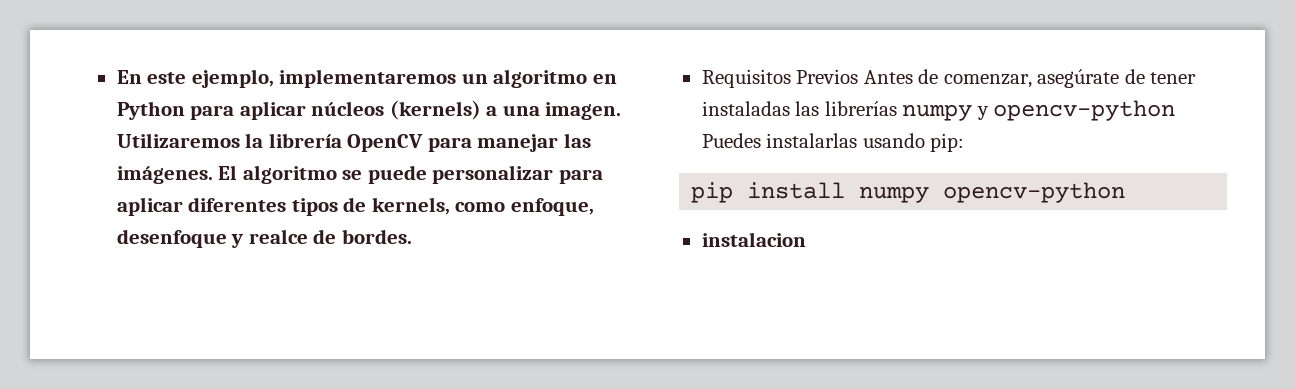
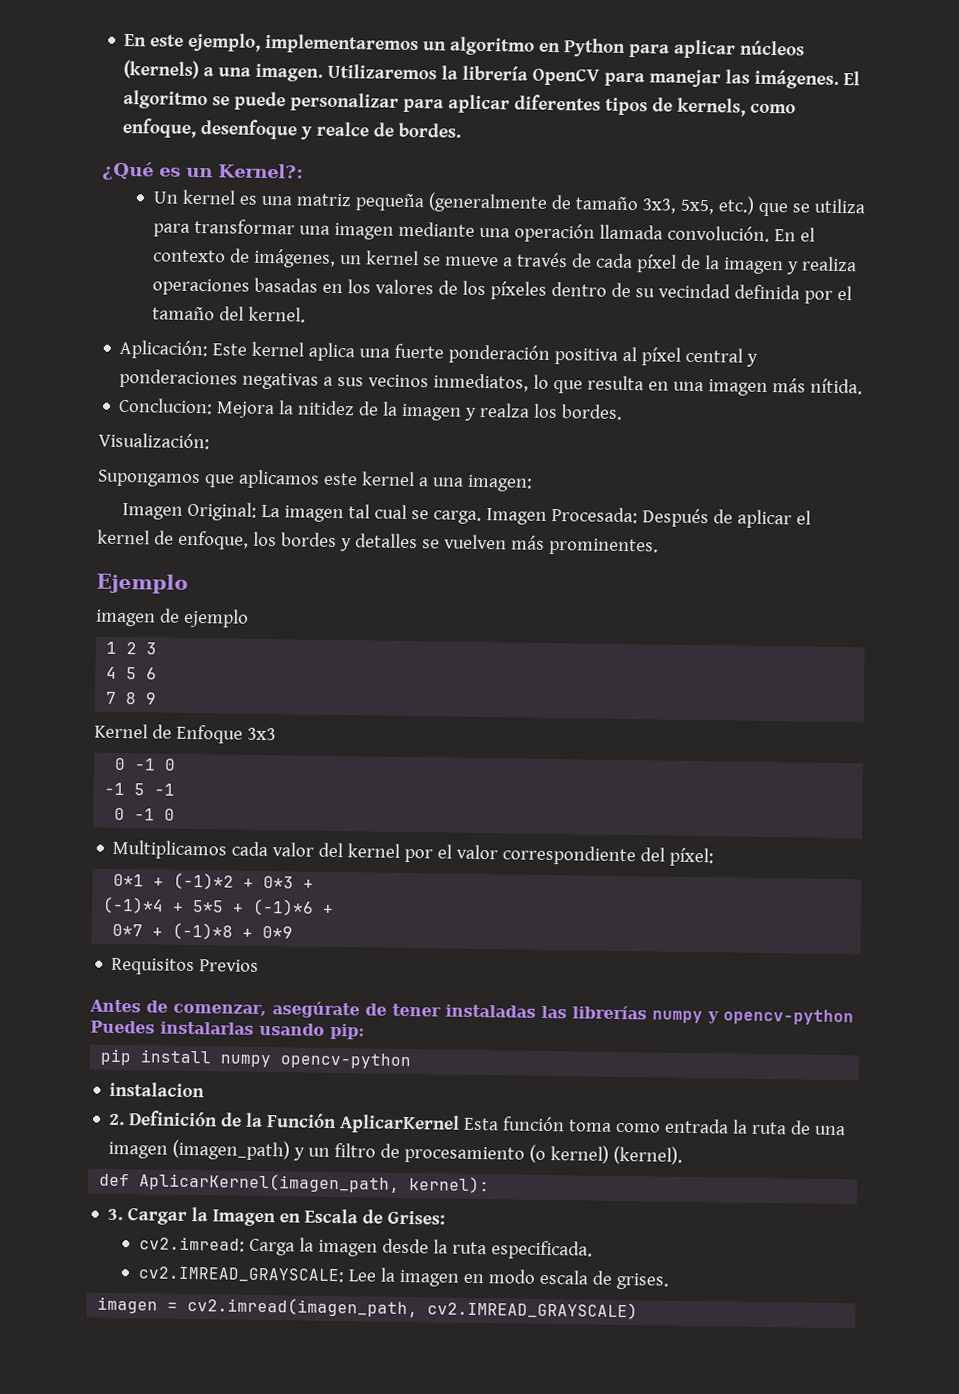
+ ¿Qué es un Kernel?:
+ Un kernel es una matriz pequeña (generalmente de tamaño 3x3, 5x5, etc.) que se utiliza para transformar una imagen mediante una operación llamada convolución. En el contexto de imágenes, un kernel se mueve a través de cada píxel de la imagen y realiza operaciones basadas en los valores de los píxeles dentro de su vecindad definida por el tamaño del kernel.
+ Aplicación: Este kernel aplica una fuerte ponderación positiva al píxel central y ponderaciones negativas a sus vecinos inmediatos, lo que resulta en una imagen más nítida.
+ Conclucion: Mejora la nitidez de la imagen y realza los bordes.
+ Visualización:
+ Supongamos que aplicamos este kernel a una imagen:
+ Imagen Original: La imagen tal cual se carga. Imagen Procesada: Después de aplicar el kernel de enfoque, los bordes y detalles se vuelven más prominentes.
+ Ejemplo
+ imagen de ejemplo
+ 1 2 3
+ 4 5 6
+ 7 8 9
+ Kernel de Enfoque 3x3
+ 0 -1 0
+ -1 5 -1
+ 0 -1 0
+ Multiplicamos cada valor del kernel por el valor correspondiente del píxel:
+ 0*1 + (-1)*2 + 0*3 +
+ (-1)*4 + 5*5 + (-1)*6 +
+ 0*7 + (-1)*8 + 0*9
- Requisitos Previos Antes de comenzar, asegúrate de tener instaladas las librerías numpy y opencv-python Puedes instalarlas usando pip:
+ Requisitos Previos
+ Antes de comenzar, asegúrate de tener instaladas las librerías numpy y opencv-python Puedes instalarlas usando pip:
+ 2. Definición de la Función AplicarKernel Esta función toma como entrada la ruta de una imagen (imagen_path) y un filtro de procesamiento (o kernel) (kernel).
+ def AplicarKernel(imagen_path, kernel):
+ 3. Cargar la Imagen en Escala de Grises:
+ cv2.imread: Carga la imagen desde la ruta especificada.
+ cv2.IMREAD_GRAYSCALE: Lee la imagen en modo escala de grises.
+ imagen = cv2.imread(imagen_path, cv2.IMREAD_GRAYSCALE)

